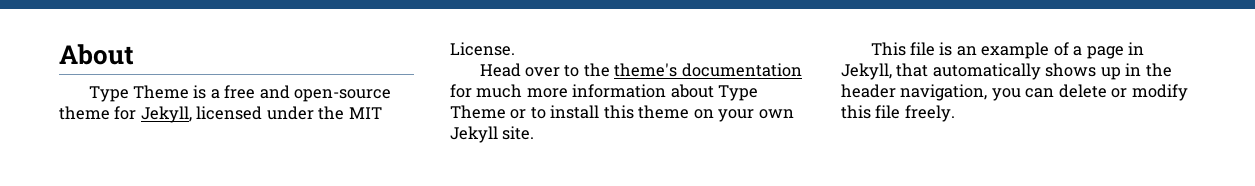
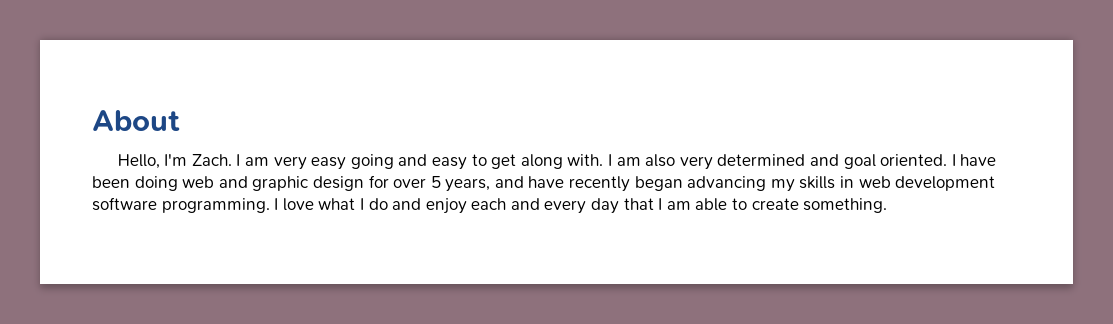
- Type Theme is a free and open-source theme for Jekyll, licensed under the MIT License.
- Head over to the theme's documentation for much more information about Type Theme or to install this theme on your own Jekyll site.
- This file is an example of a page in Jekyll, that automatically shows up in the header navigation, you can delete or modify this file freely.
+ Hello, I'm Zach. I am very easy going and easy to get along with. I am also very determined and goal oriented. I have been doing web and graphic design for over 5 years, and have recently began advancing my skills in web development software programming. I love what I do and enjoy each and every day that I am able to create something.

